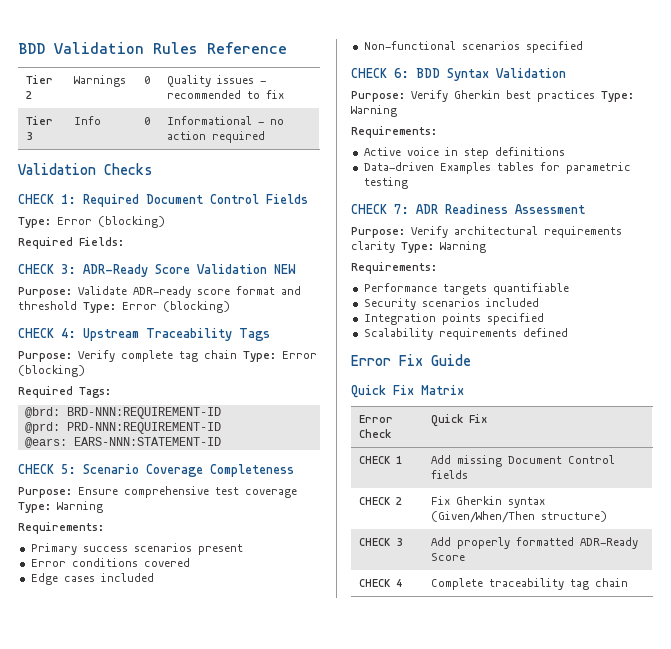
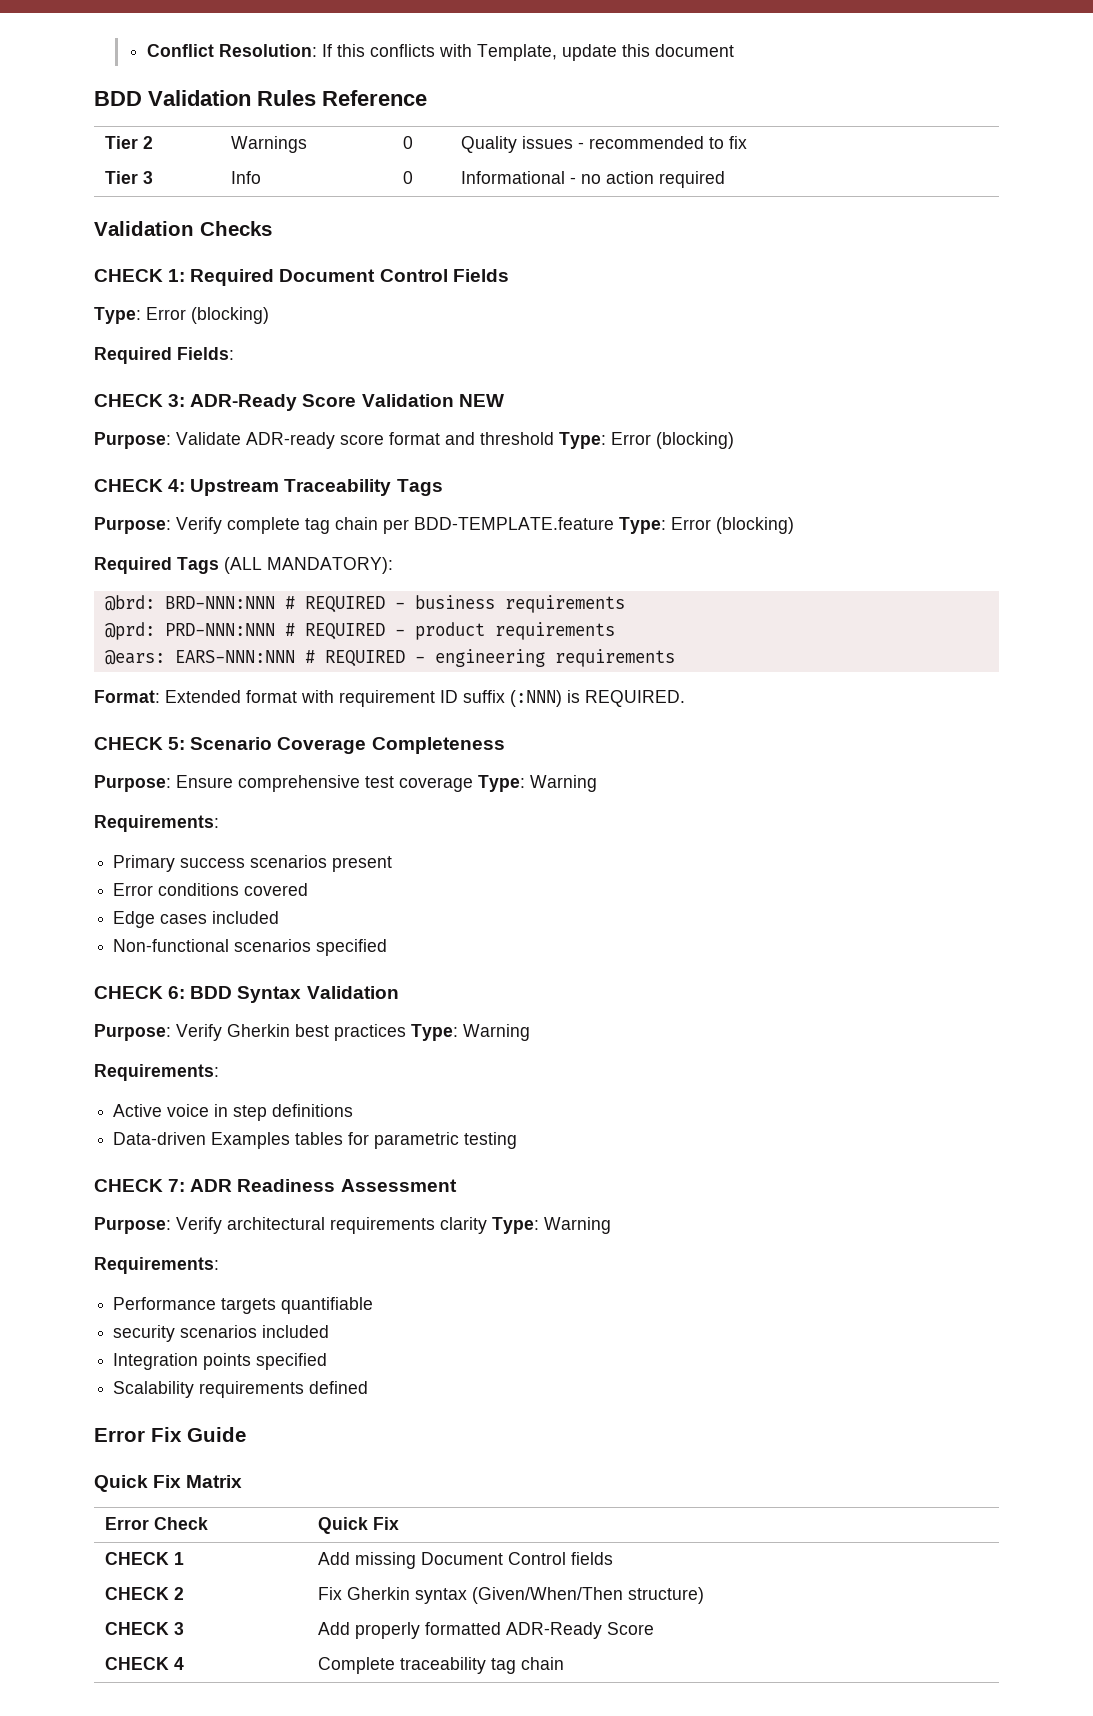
+ Conflict Resolution: If this conflicts with Template, update this document
- Purpose: Verify complete tag chain Type: Error (blocking)
- Required Tags:
- @brd: BRD-NNN:REQUIREMENT-ID
- @prd: PRD-NNN:REQUIREMENT-ID
- @ears: EARS-NNN:STATEMENT-ID
+ Purpose: Verify complete tag chain per BDD-TEMPLATE.feature Type: Error (blocking)
+ Required Tags (ALL MANDATORY):
+ @brd: BRD-NNN:NNN # REQUIRED - business requirements
+ @prd: PRD-NNN:NNN # REQUIRED - product requirements
+ @ears: EARS-NNN:NNN # REQUIRED - engineering requirements
+ Format: Extended format with requirement ID suffix (:NNN) is REQUIRED.
- Security scenarios included
+ security scenarios included

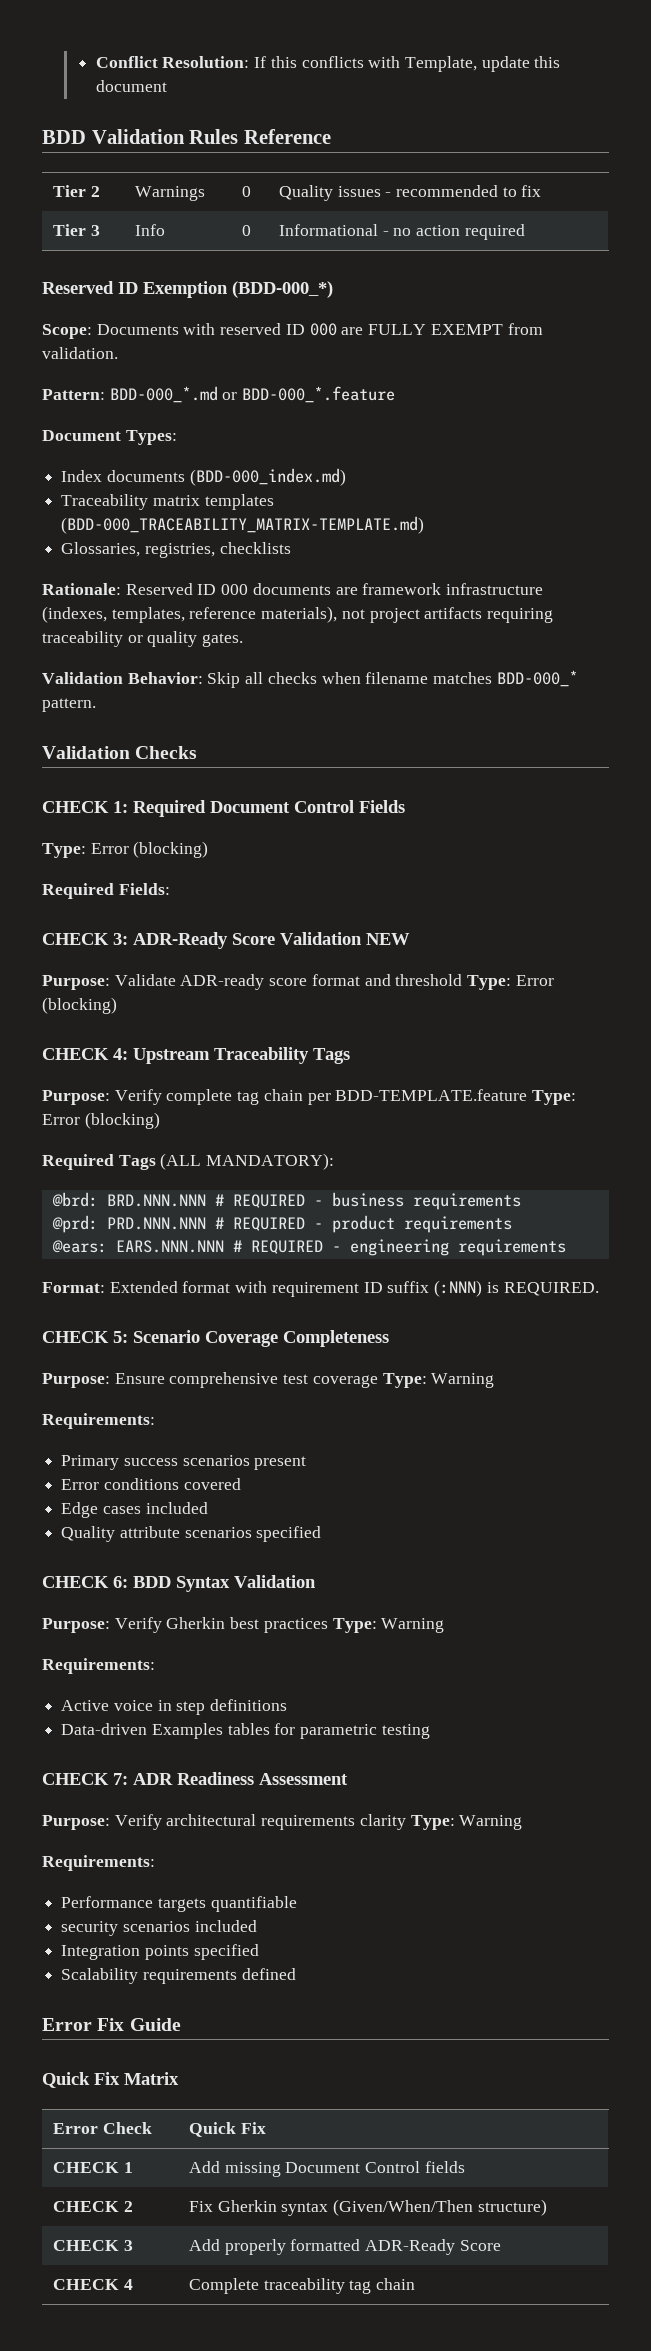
+ Reserved ID Exemption (BDD-000_*)
+ Scope: Documents with reserved ID 000 are FULLY EXEMPT from validation.
+ Pattern: BDD-000_*.md or BDD-000_*.feature
+ Document Types:
+ Index documents (BDD-000_index.md)
+ Traceability matrix templates (BDD-000_TRACEABILITY_MATRIX-TEMPLATE.md)
+ Glossaries, registries, checklists
+ Rationale: Reserved ID 000 documents are framework infrastructure (indexes, templates, reference materials), not project artifacts requiring traceability or quality gates.
+ Validation Behavior: Skip all checks when filename matches BDD-000_* pattern.
- @brd: BRD-NNN:NNN # REQUIRED - business requirements
+ @brd: BRD.NNN.NNN # REQUIRED - business requirements
- @prd: PRD-NNN:NNN # REQUIRED - product requirements
+ @prd: PRD.NNN.NNN # REQUIRED - product requirements
- @ears: EARS-NNN:NNN # REQUIRED - engineering requirements
+ @ears: EARS.NNN.NNN # REQUIRED - engineering requirements
- Non-functional scenarios specified
+ Quality attribute scenarios specified

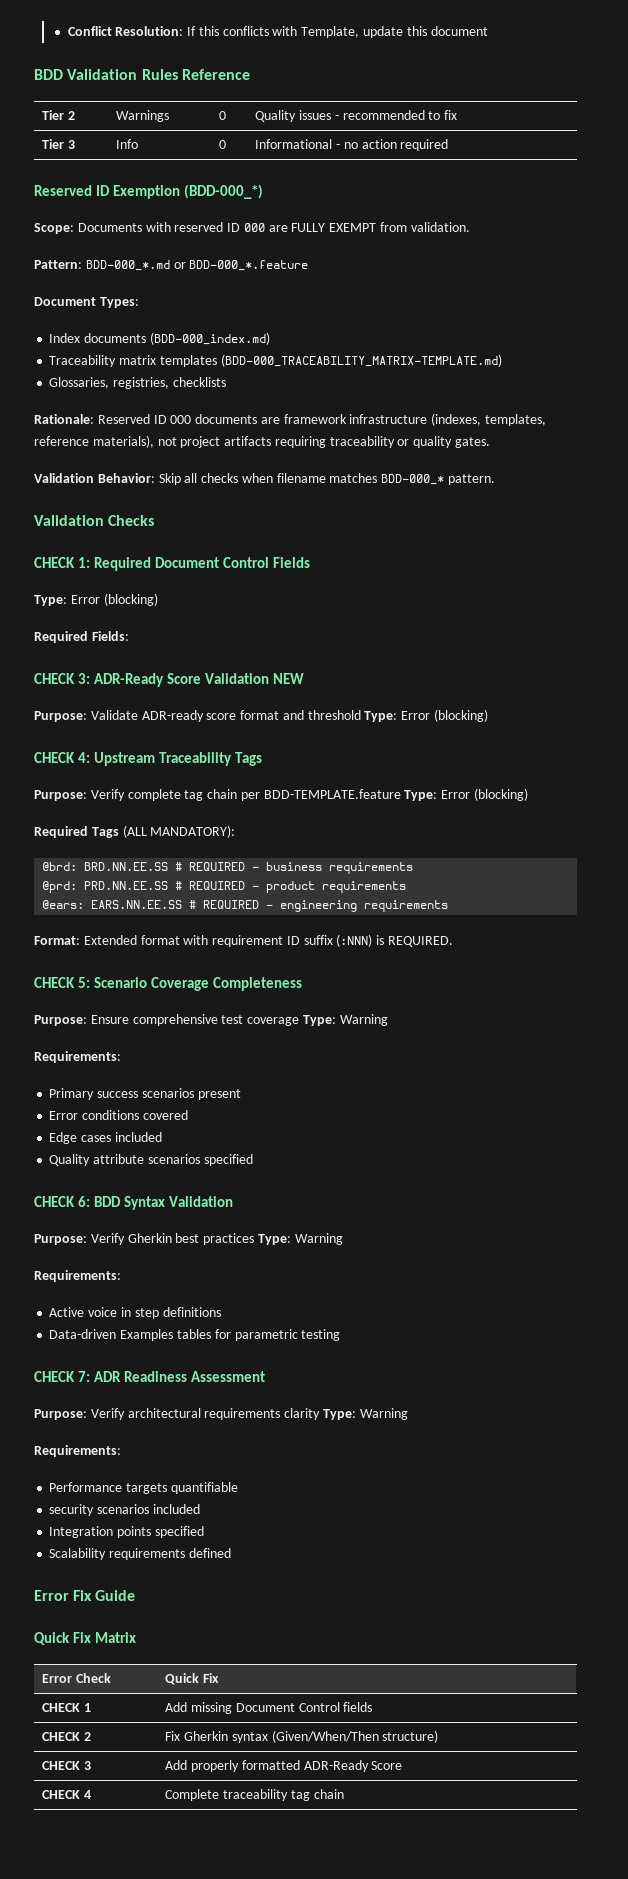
- @brd: BRD.NNN.NNN # REQUIRED - business requirements
+ @brd: BRD.NN.EE.SS # REQUIRED - business requirements
- @prd: PRD.NNN.NNN # REQUIRED - product requirements
+ @prd: PRD.NN.EE.SS # REQUIRED - product requirements
- @ears: EARS.NNN.NNN # REQUIRED - engineering requirements
+ @ears: EARS.NN.EE.SS # REQUIRED - engineering requirements

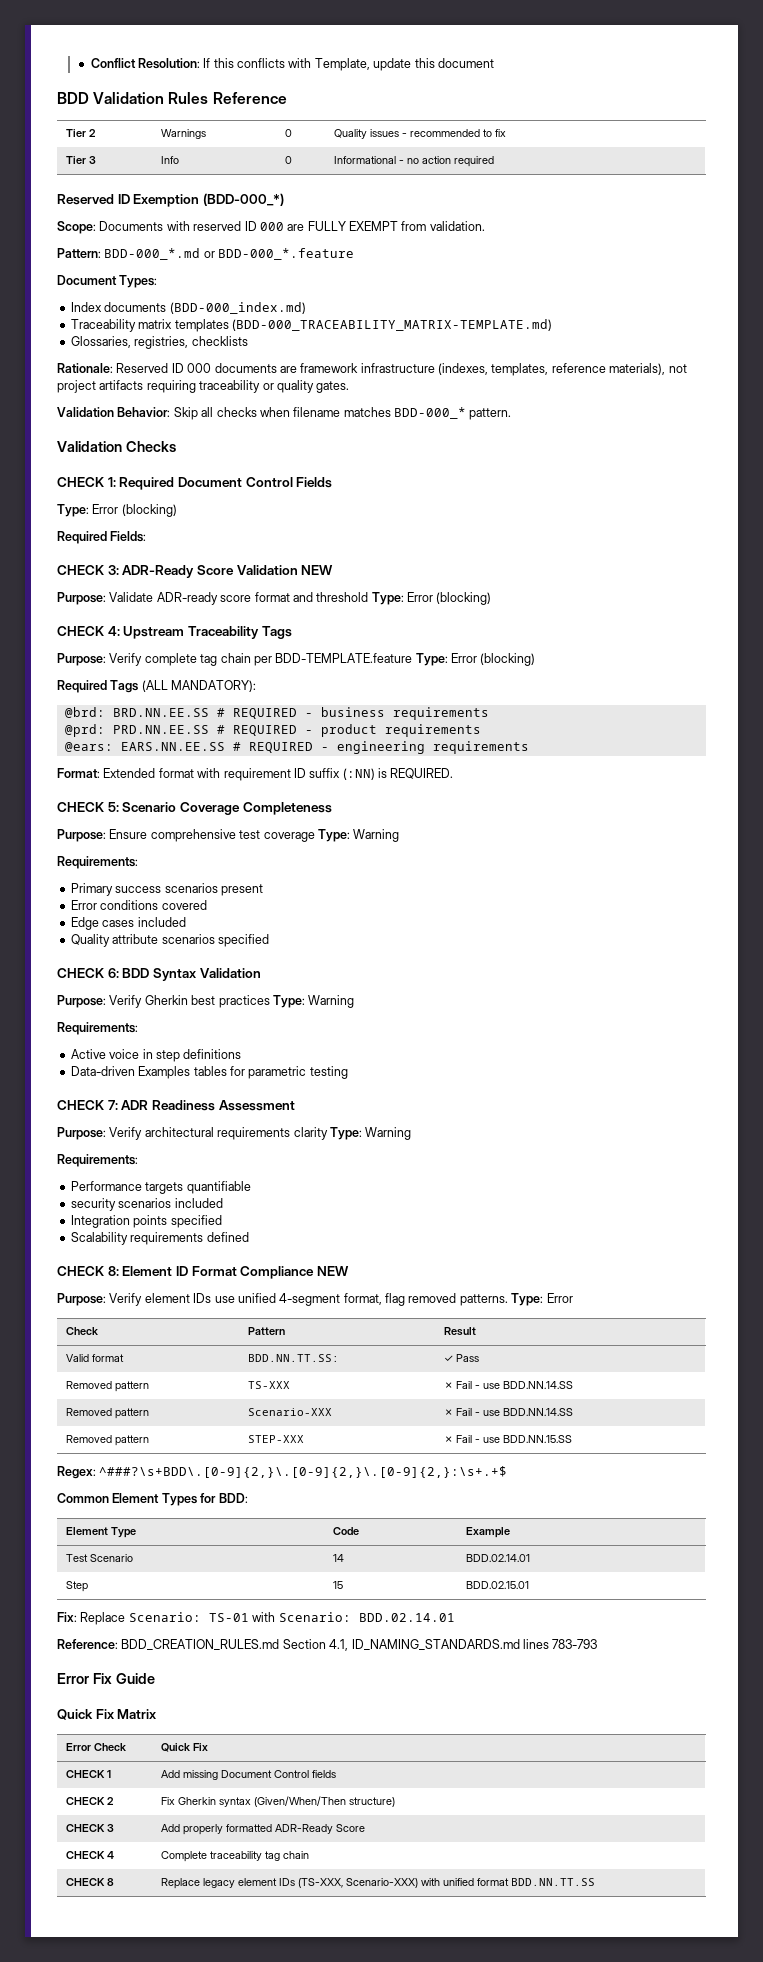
- Format: Extended format with requirement ID suffix (:NNN) is REQUIRED.
+ Format: Extended format with requirement ID suffix (:NN) is REQUIRED.
+ CHECK 8: Element ID Format Compliance NEW
+ Purpose: Verify element IDs use unified 4-segment format, flag removed patterns. Type: Error
+ Check | Pattern | Result
+ Valid format | BDD.NN.TT.SS: | ✓ Pass
+ Removed pattern | TS-XXX | ✗ Fail - use BDD.NN.14.SS
+ Removed pattern | Scenario-XXX | ✗ Fail - use BDD.NN.14.SS
+ Removed pattern | STEP-XXX | ✗ Fail - use BDD.NN.15.SS
+ Regex: ^###?\s+BDD\.[0-9]{2,}\.[0-9]{2,}\.[0-9]{2,}:\s+.+$
+ Common Element Types for BDD:
+ Element Type | Code | Example
+ Test Scenario | 14 | BDD.02.14.01
+ Step | 15 | BDD.02.15.01
+ Fix: Replace Scenario: TS-01 with Scenario: BDD.02.14.01
+ Reference: BDD_CREATION_RULES.md Section 4.1, ID_NAMING_STANDARDS.md lines 783-793
+ CHECK 8 | Replace legacy element IDs (TS-XXX, Scenario-XXX) with unified format BDD.NN.TT.SS

